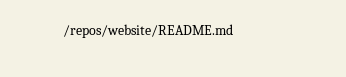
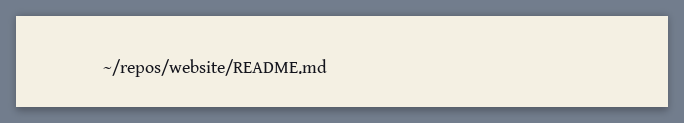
- /repos/website/README.md
+ ~/repos/website/README.md

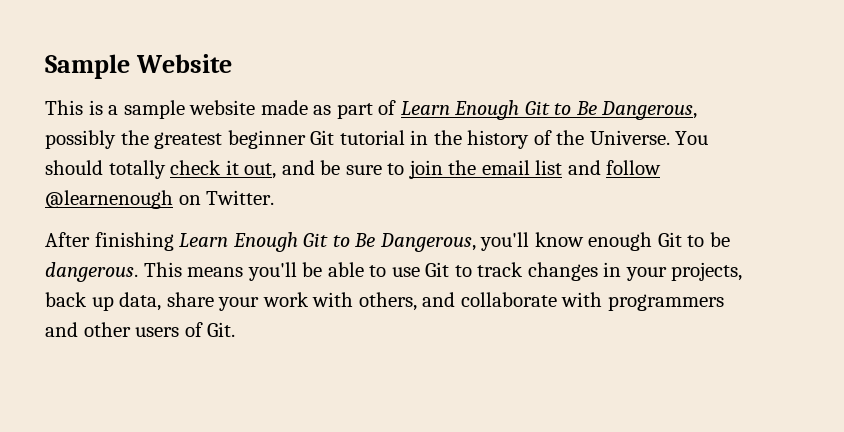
- ~/repos/website/README.md
+ Sample Website
+ This is a sample website made as part of Learn Enough Git to Be Dangerous, possibly the greatest beginner Git tutorial in the history of the Universe. You should totally check it out, and be sure to join the email list and follow @learnenough on Twitter.
+ After finishing Learn Enough Git to Be Dangerous, you'll know enough Git to be dangerous. This means you'll be able to use Git to track changes in your projects, back up data, share your work with others, and collaborate with programmers and other users of Git.

